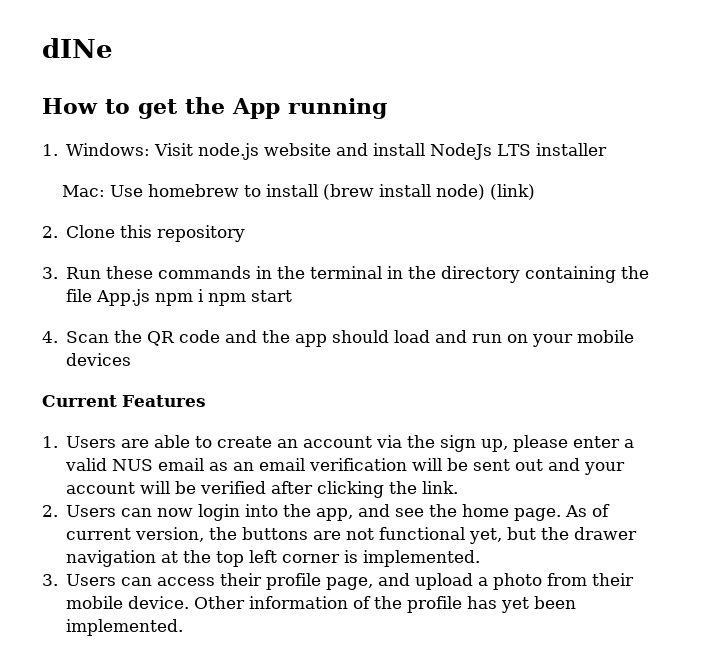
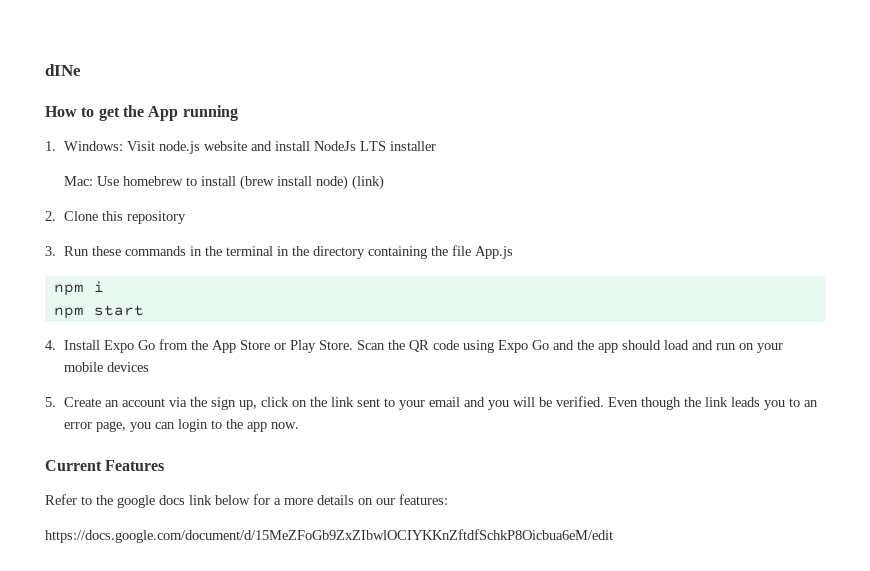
- 3. Run these commands in the terminal in the directory containing the file App.js npm i npm start
+ 3. Run these commands in the terminal in the directory containing the file App.js
+ npm i
+ npm start
- 4. Scan the QR code and the app should load and run on your mobile devices
+ 4. Install Expo Go from the App Store or Play Store. Scan the QR code using Expo Go and the app should load and run on your mobile devices
+ 5. Create an account via the sign up, click on the link sent to your email and you will be verified. Even though the link leads you to an error page, you can login to the app now.
  Current Features
- 1. Users are able to create an account via the sign up, please enter a valid NUS email as an email verification will be sent out and your account will be verified after clicking the link.
- 2. Users can now login into the app, and see the home page. As of current version, the buttons are not functional yet, but the drawer navigation at the top left corner is implemented.
- 3. Users can access their profile page, and upload a photo from their mobile device. Other information of the profile has yet been implemented.
+ Refer to the google docs link below for a more details on our features:
+ https://docs.google.com/document/d/15MeZFoGb9ZxZIbwlOCIYKKnZftdfSchkP8Oicbua6eM/edit

